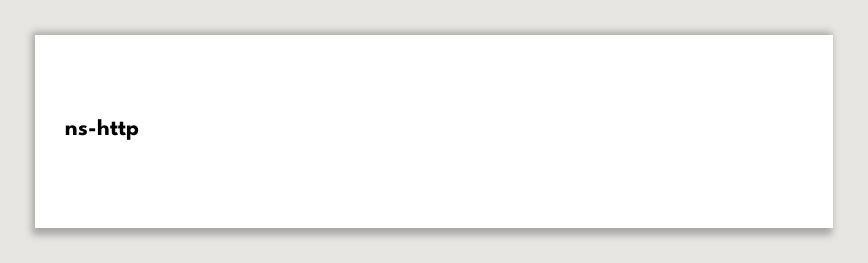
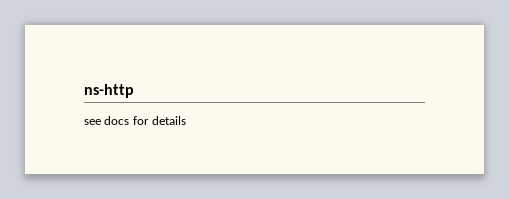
+ see docs for details

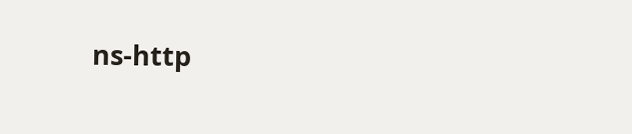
- see docs for details

